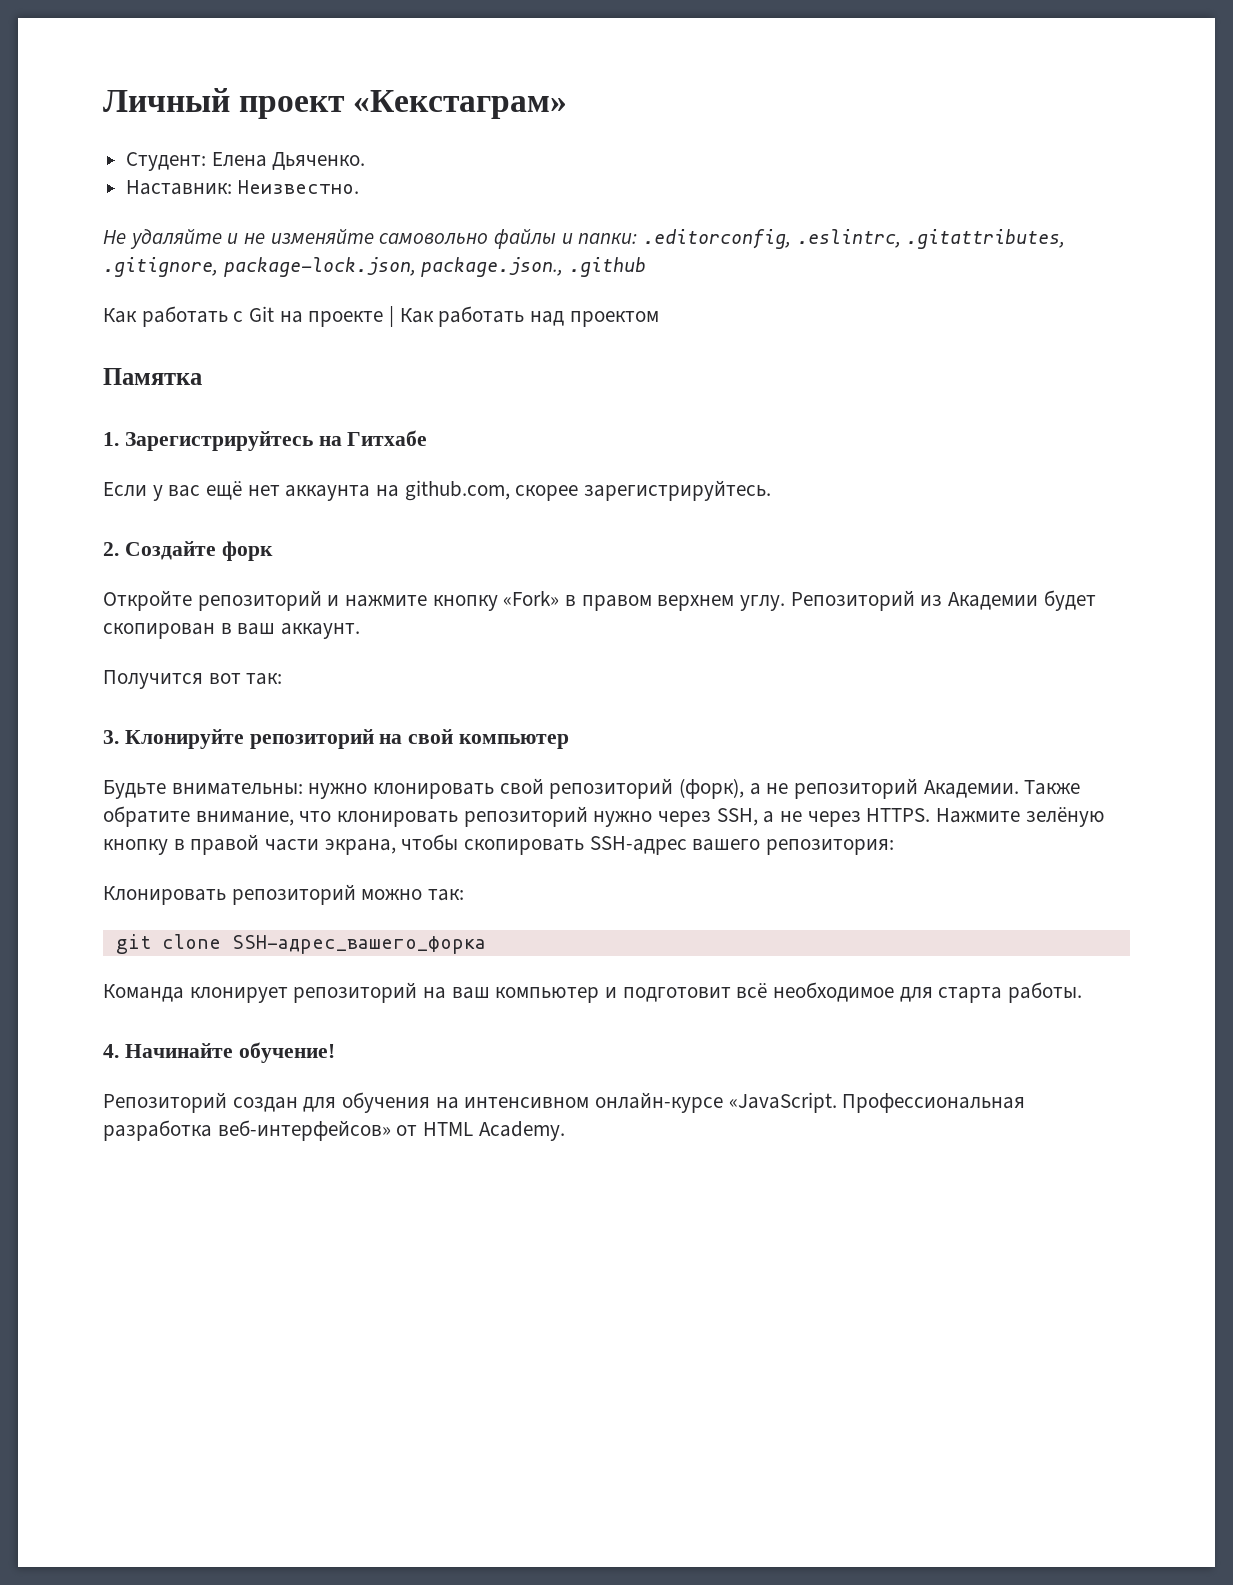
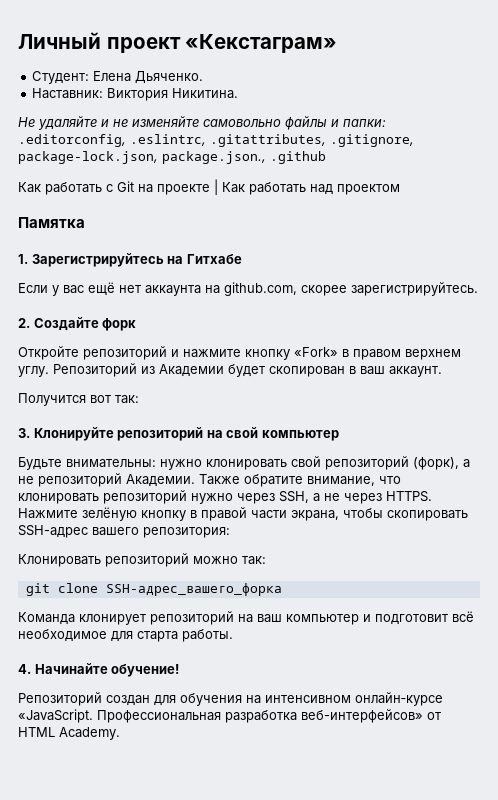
- Наставник: Неизвестно.
+ Наставник: Виктория Никитина.

